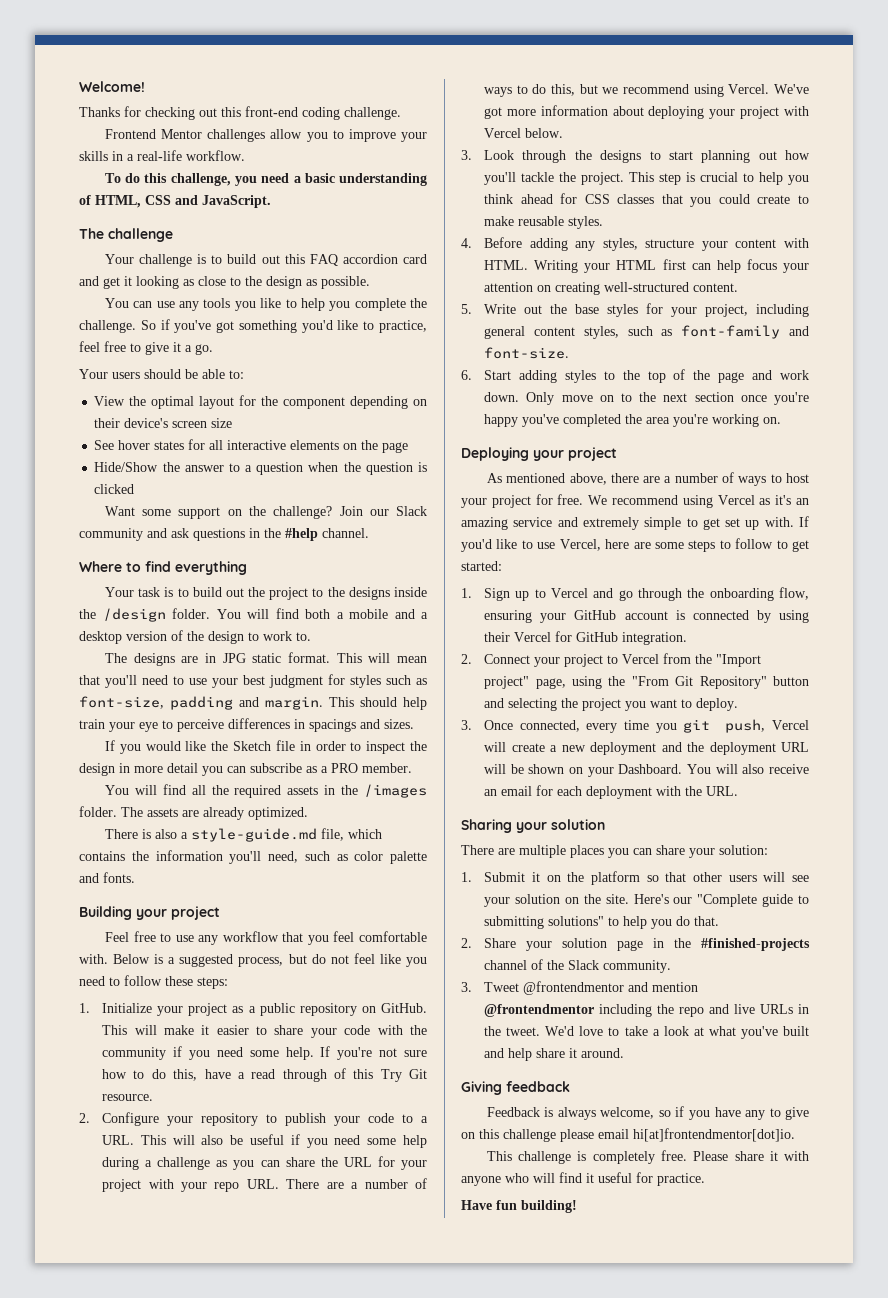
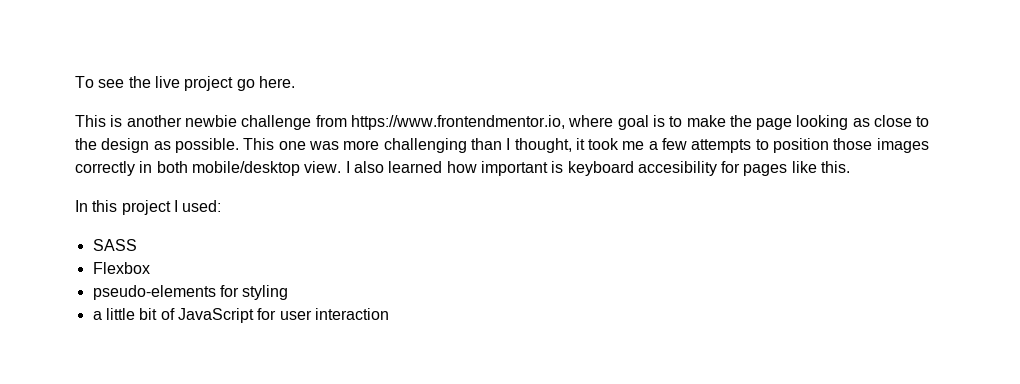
- Welcome!
- Thanks for checking out this front-end coding challenge.
- Frontend Mentor challenges allow you to improve your skills in a real-life workflow.
- To do this challenge, you need a basic understanding of HTML, CSS and JavaScript.
- The challenge
- Your challenge is to build out this FAQ accordion card and get it looking as close to the design as possible.
- You can use any tools you like to help you complete the challenge. So if you've got something you'd like to practice, feel free to give it a go.
- Your users should be able to:
- View the optimal layout for the component depending on their device's screen size
- See hover states for all interactive elements on the page
- Hide/Show the answer to a question when the question is clicked
- Want some support on the challenge? Join our Slack community and ask questions in the #help channel.
- Where to find everything
- Your task is to build out the project to the designs inside the /design folder. You will find both a mobile and a desktop version of the design to work to.
- The designs are in JPG static format. This will mean that you'll need to use your best judgment for styles such as font-size, padding and margin. This should help train your eye to perceive differences in spacings and sizes.
- If you would like the Sketch file in order to inspect the design in more detail you can subscribe as a PRO member.
- You will find all the required assets in the /images folder. The assets are already optimized.
- There is also a style-guide.md file, which contains the information you'll need, such as color palette and fonts.
- Building your project
- Feel free to use any workflow that you feel comfortable with. Below is a suggested process, but do not feel like you need to follow these steps:
- 1. Initialize your project as a public repository on GitHub. This will make it easier to share your code with the community if you need some help. If you're not sure how to do this, have a read through of this Try Git resource.
- 2. Configure your repository to publish your code to a URL. This will also be useful if you need some help during a challenge as you can share the URL for your project with your repo URL. There are a number of ways to do this, but we recommend using Vercel. We've got more information about deploying your project with Vercel below.
- 3. Look through the designs to start planning out how you'll tackle the project. This step is crucial to help you think ahead for CSS classes that you could create to make reusable styles.
- 4. Before adding any styles, structure your content with HTML. Writing your HTML first can help focus your attention on creating well-structured content.
- 5. Write out the base styles for your project, including general content styles, such as font-family and font-size.
- 6. Start adding styles to the top of the page and work down. Only move on to the next section once you're happy you've completed the area you're working on.
- Deploying your project
- As mentioned above, there are a number of ways to host your project for free. We recommend using Vercel as it's an amazing service and extremely simple to get set up with. If you'd like to use Vercel, here are some steps to follow to get started:
- 1. Sign up to Vercel and go through the onboarding flow, ensuring your GitHub account is connected by using their Vercel for GitHub integration.
- 2. Connect your project to Vercel from the "Import project" page, using the "From Git Repository" button and selecting the project you want to deploy.
- 3. Once connected, every time you git push, Vercel will create a new deployment and the deployment URL will be shown on your Dashboard. You will also receive an email for each deployment with the URL.
- Sharing your solution
- There are multiple places you can share your solution:
- 1. Submit it on the platform so that other users will see your solution on the site. Here's our "Complete guide to submitting solutions" to help you do that.
- 2. Share your solution page in the #finished-projects channel of the Slack community.
- 3. Tweet @frontendmentor and mention @frontendmentor including the repo and live URLs in the tweet. We'd love to take a look at what you've built and help share it around.
- Giving feedback
- Feedback is always welcome, so if you have any to give on this challenge please email hi[at]frontendmentor[dot]io.
- This challenge is completely free. Please share it with anyone who will find it useful for practice.
- Have fun building!
+ To see the live project go here.
+ This is another newbie challenge from https://www.frontendmentor.io, where goal is to make the page looking as close to the design as possible. This one was more challenging than I thought, it took me a few attempts to position those images correctly in both mobile/desktop view. I also learned how important is keyboard accesibility for pages like this.
+ In this project I used:
+ SASS
+ Flexbox
+ pseudo-elements for styling
+ a little bit of JavaScript for user interaction

